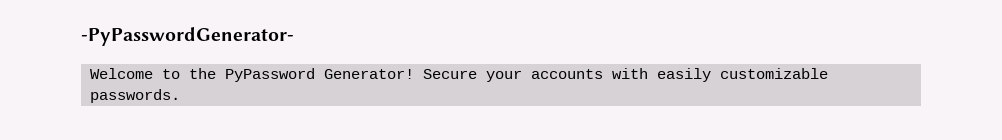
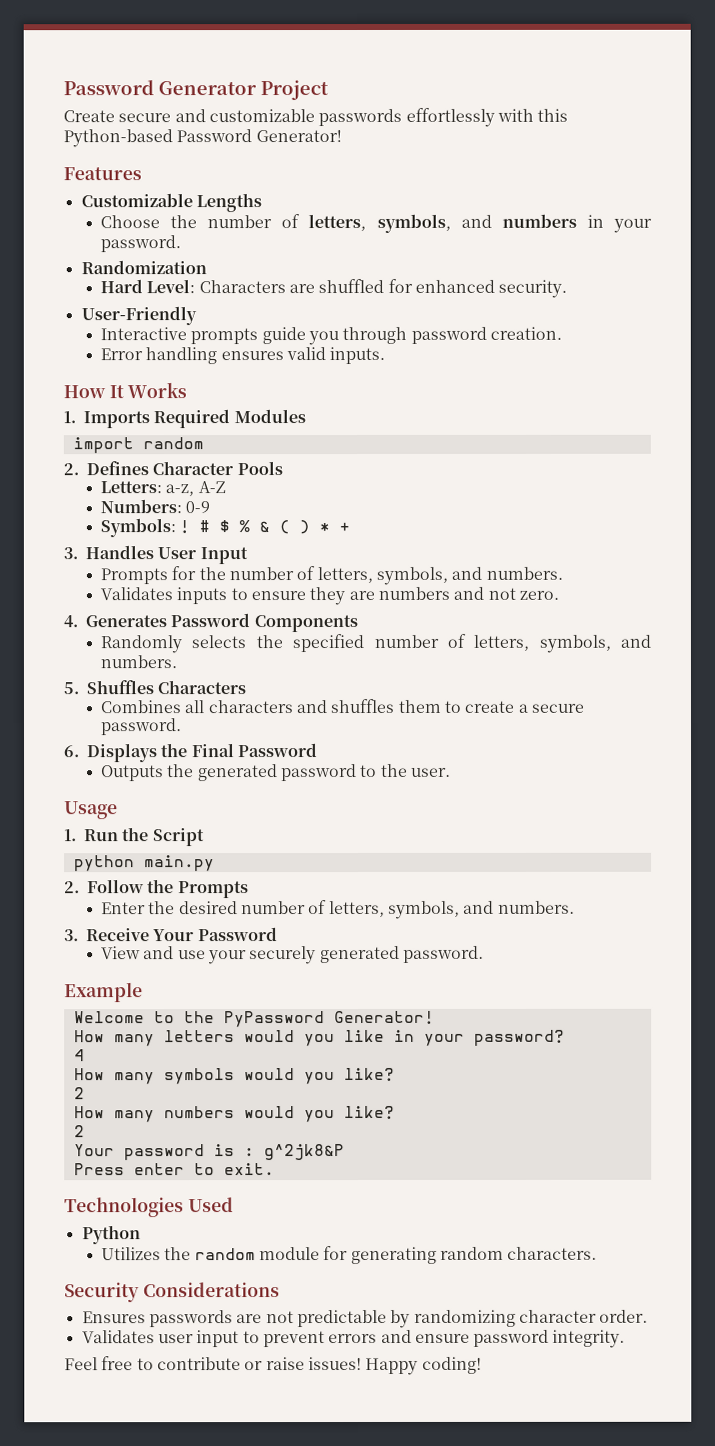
- -PyPasswordGenerator-
+ Password Generator Project
+ Create secure and customizable passwords effortlessly with this Python-based Password Generator!
+ Features
+ Customizable Lengths
+ Choose the number of letters, symbols, and numbers in your password.
+ Randomization
+ Hard Level: Characters are shuffled for enhanced security.
+ User-Friendly
+ Interactive prompts guide you through password creation.
+ Error handling ensures valid inputs.
+ How It Works
+ 1. Imports Required Modules
+ import random
+ 2. Defines Character Pools
+ Letters: a-z, A-Z
+ Numbers: 0-9
+ Symbols: ! # $ % & ( ) * +
+ 3. Handles User Input
+ Prompts for the number of letters, symbols, and numbers.
+ Validates inputs to ensure they are numbers and not zero.
+ 4. Generates Password Components
+ Randomly selects the specified number of letters, symbols, and numbers.
+ 5. Shuffles Characters
+ Combines all characters and shuffles them to create a secure password.
+ 6. Displays the Final Password
+ Outputs the generated password to the user.
+ Usage
+ 1. Run the Script
+ python main.py
+ 2. Follow the Prompts
+ Enter the desired number of letters, symbols, and numbers.
+ 3. Receive Your Password
+ View and use your securely generated password.
+ Example
- Welcome to the PyPassword Generator! Secure your accounts with easily customizable passwords.
+ Welcome to the PyPassword Generator!
+ How many letters would you like in your password?
+ 4
+ How many symbols would you like?
+ 2
+ How many numbers would you like?
+ 2
+ Your password is : g^2jk8&P
+ Press enter to exit.
+ Technologies Used
+ Python
+ Utilizes the random module for generating random characters.
+ Security Considerations
+ Ensures passwords are not predictable by randomizing character order.
+ Validates user input to prevent errors and ensure password integrity.
+ Feel free to contribute or raise issues! Happy coding!

